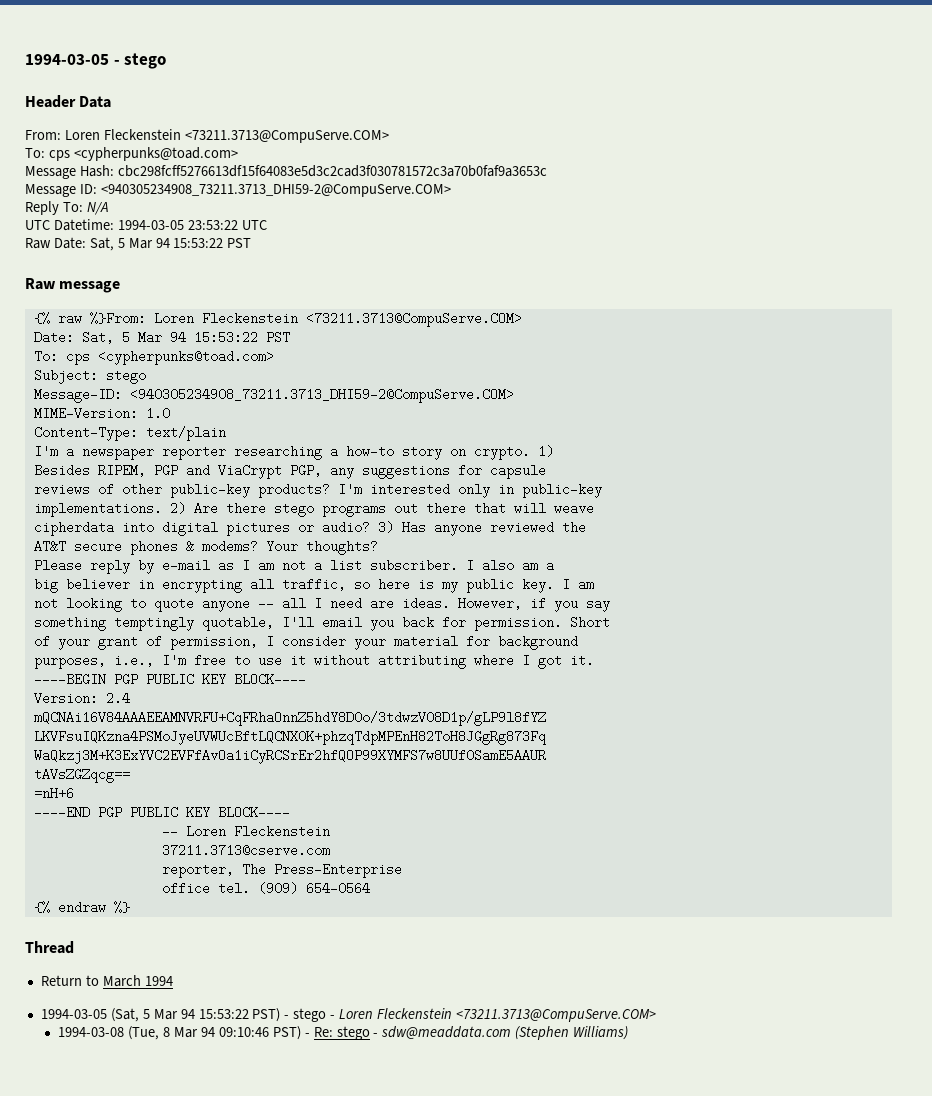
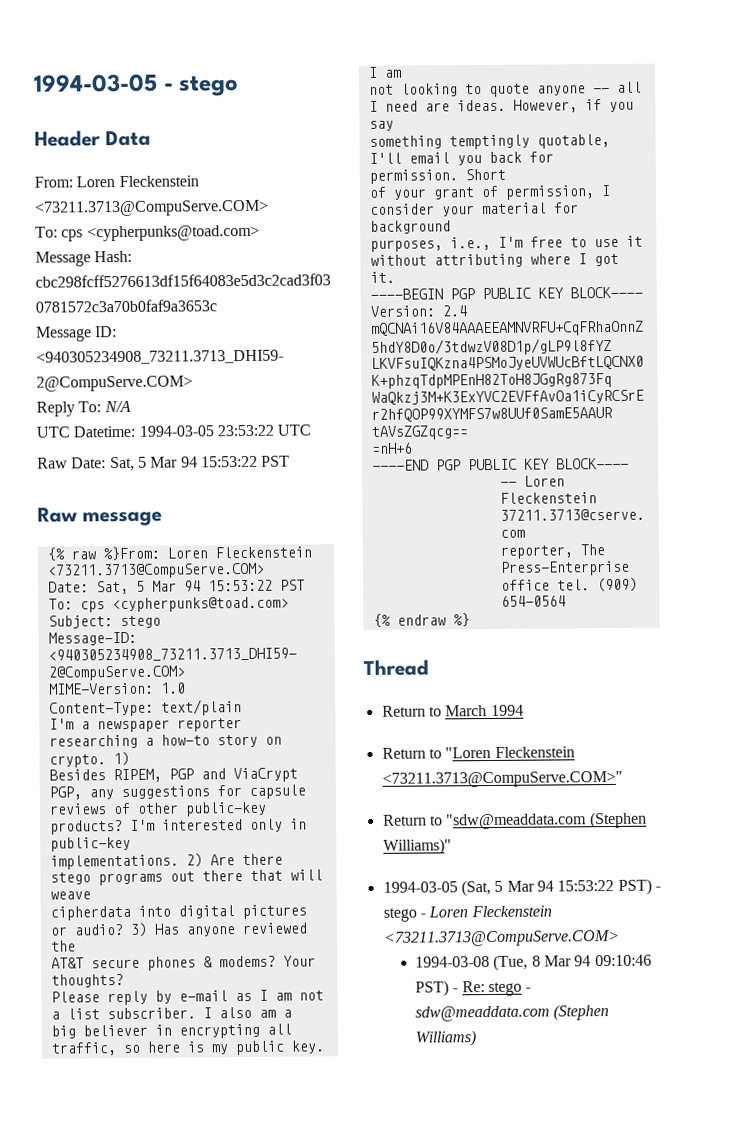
+ Return to "Loren Fleckenstein <73211.3713@CompuServe.COM>"
+ Return to "sdw@meaddata.com (Stephen Williams)"

